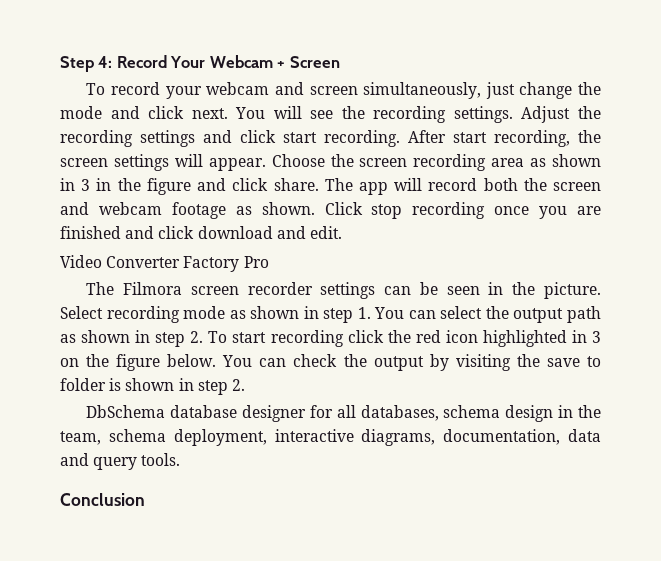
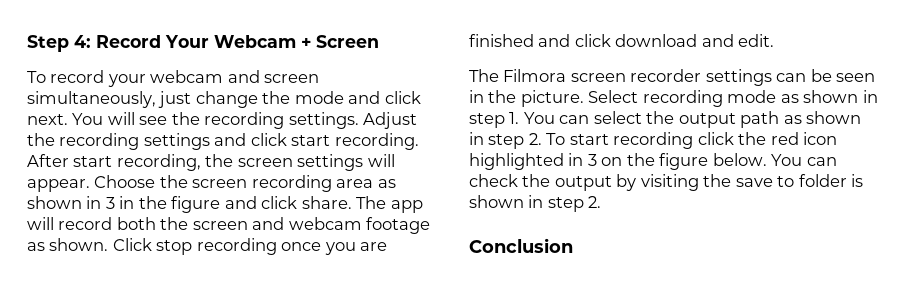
- Video Converter Factory Pro
- DbSchema database designer for all databases, schema design in the team, schema deployment, interactive diagrams, documentation, data and query tools.

